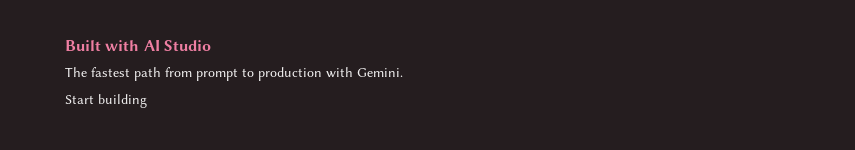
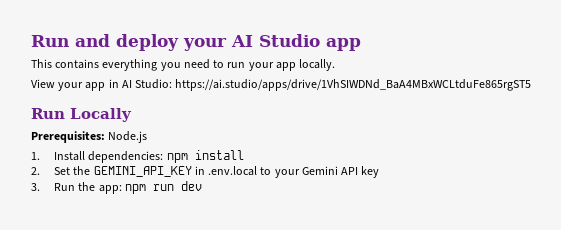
- Built with AI Studio
- The fastest path from prompt to production with Gemini.
- Start building
+ Run and deploy your AI Studio app
+ This contains everything you need to run your app locally.
+ View your app in AI Studio: https://ai.studio/apps/drive/1VhSIWDNd_BaA4MBxWCLtduFe865rgST5
+ Run Locally
+ Prerequisites: Node.js
+ 1. Install dependencies: npm install
+ 2. Set the GEMINI_API_KEY in .env.local to your Gemini API key
+ 3. Run the app: npm run dev

